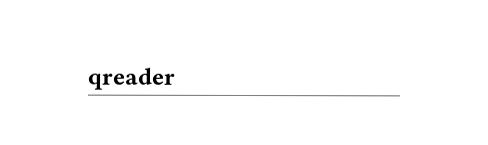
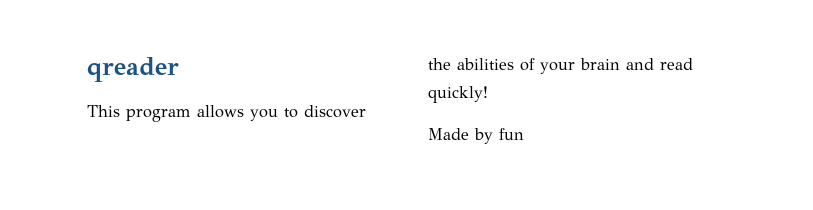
+ This program allows you to discover the abilities of your brain and read quickly!
+ Made by fun

